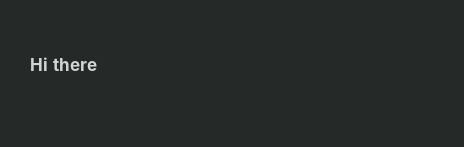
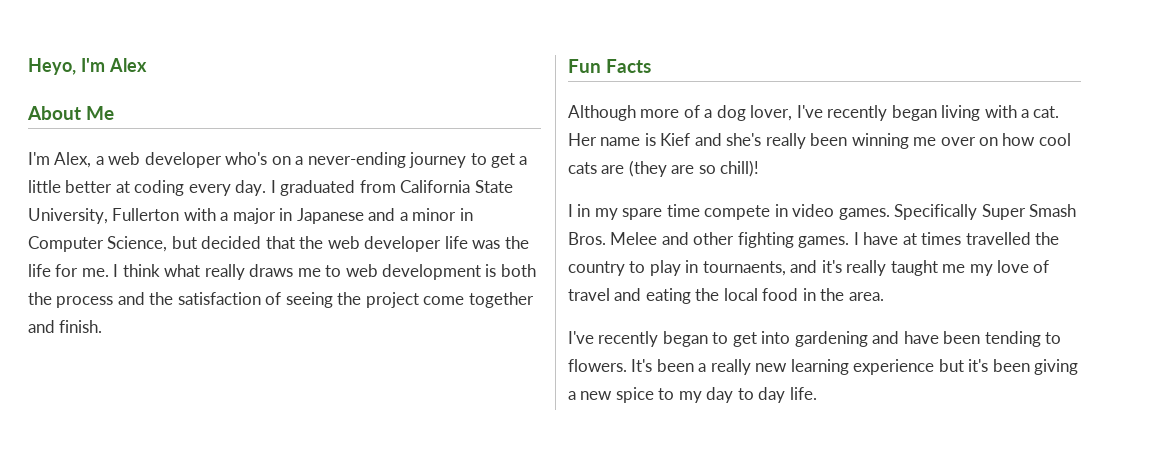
- Hi there
+ Heyo, I'm Alex
+ About Me
+ I'm Alex, a web developer who's on a never-ending journey to get a little better at coding every day. I graduated from California State University, Fullerton with a major in Japanese and a minor in Computer Science, but decided that the web developer life was the life for me. I think what really draws me to web development is both the process and the satisfaction of seeing the project come together and finish.
+ Fun Facts
+ Although more of a dog lover, I've recently began living with a cat. Her name is Kief and she's really been winning me over on how cool cats are (they are so chill)!
+ I in my spare time compete in video games. Specifically Super Smash Bros. Melee and other fighting games. I have at times travelled the country to play in tournaents, and it's really taught me my love of travel and eating the local food in the area.
+ I've recently began to get into gardening and have been tending to flowers. It's been a really new learning experience but it's been giving a new spice to my day to day life.

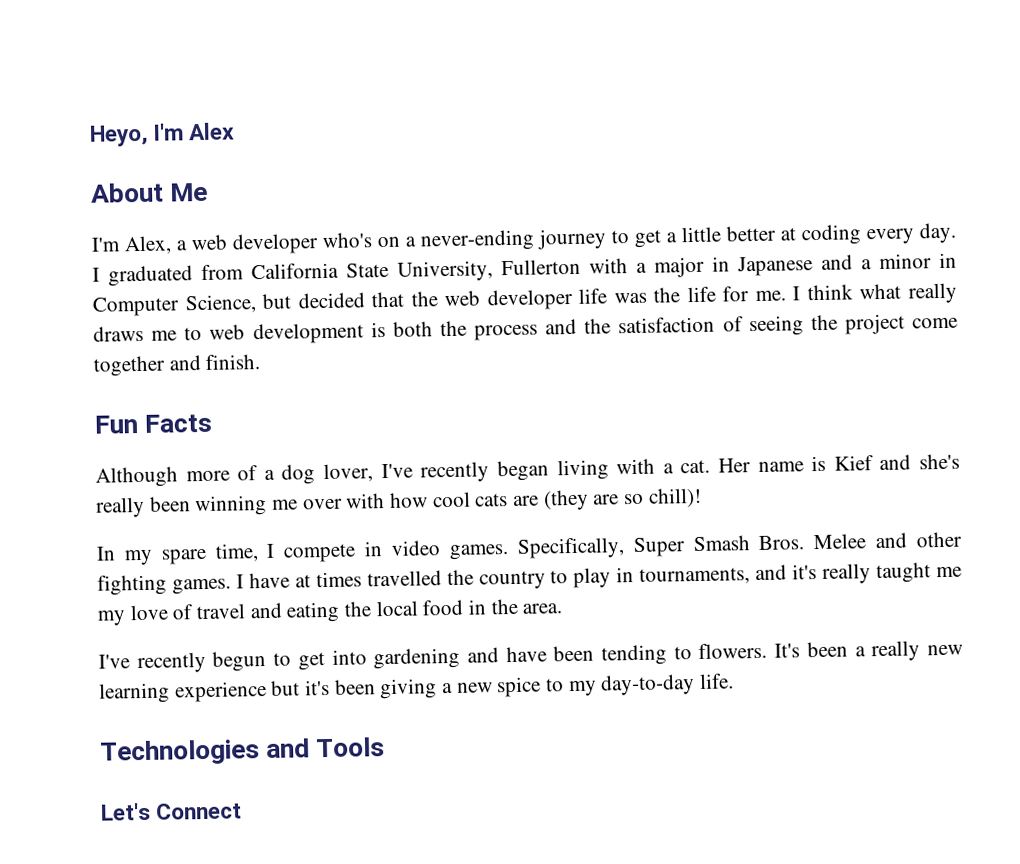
- Her name is Kief and she's really been winning me over on how cool cats are (they are so chill)!
+ Her name is Kief and she's really been winning me over with how cool cats are (they are so chill)!
- I in my spare time compete in video games.
+ In my spare time, I compete in video games.
- Specifically Super Smash Bros.
+ Specifically, Super Smash Bros.
- I have at times travelled the country to play in tournaents, and it's really taught me my love of travel and eating the local food in the area.
+ I have at times travelled the country to play in tournaments, and it's really taught me my love of travel and eating the local food in the area.
- I've recently began to get into gardening and have been tending to flowers.
+ I've recently begun to get into gardening and have been tending to flowers.
- It's been a really new learning experience but it's been giving a new spice to my day to day life.
+ It's been a really new learning experience but it's been giving a new spice to my day-to-day life.
+ Technologies and Tools
+ Let's Connect

